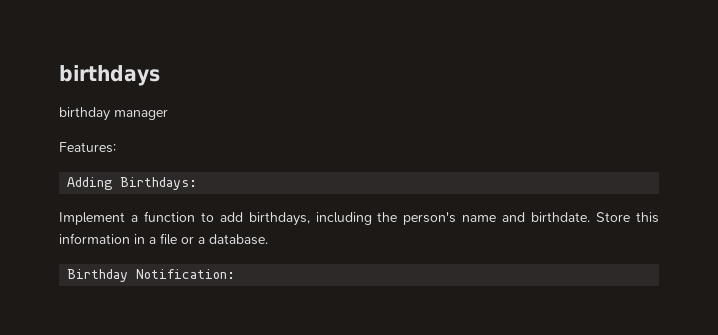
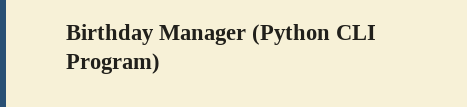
- birthdays
- birthday manager
- Features:
- Adding Birthdays:
- Implement a function to add birthdays, including the person's name and birthdate. Store this information in a file or a database.
- Birthday Notification:
+ Birthday Manager (Python CLI Program)

